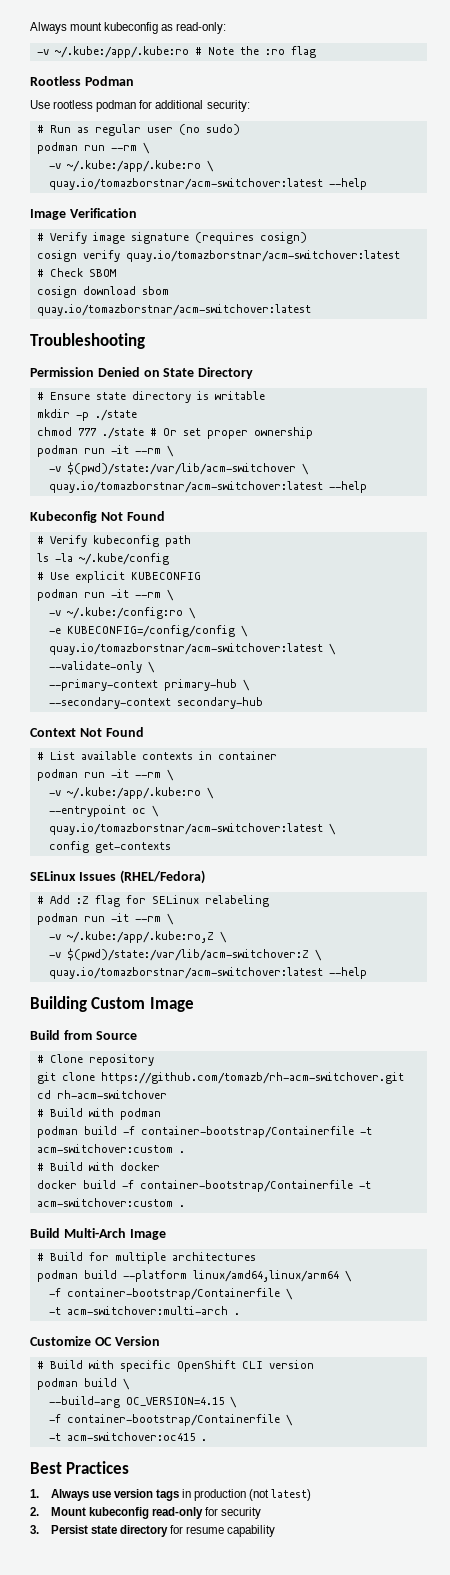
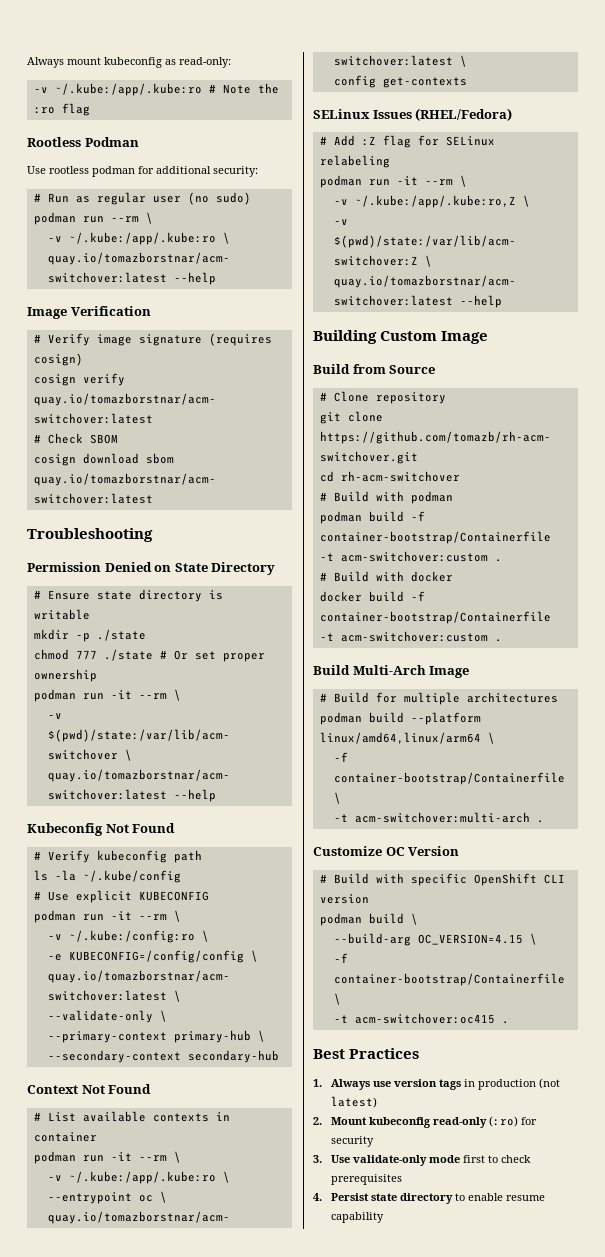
- 2. Mount kubeconfig read-only for security
+ 2. Mount kubeconfig read-only (:ro) for security
- 3. Persist state directory for resume capability
+ 3. Use validate-only mode first to check prerequisites
+ 4. Persist state directory to enable resume capability

